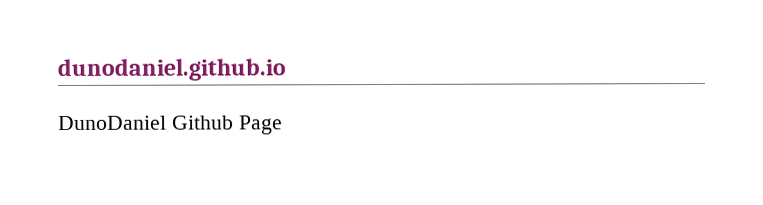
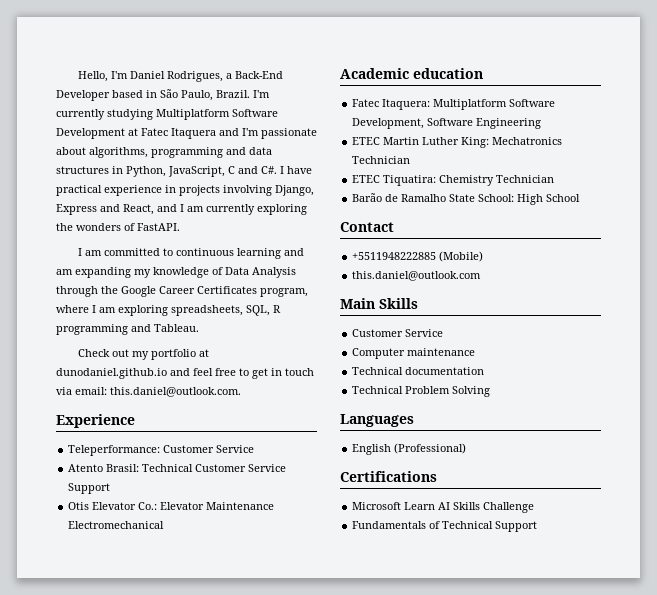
- dunodaniel.github.io
- DunoDaniel Github Page
+ Hello, I'm Daniel Rodrigues, a Back-End Developer based in São Paulo, Brazil. I'm currently studying Multiplatform Software Development at Fatec Itaquera and I'm passionate about algorithms, programming and data structures in Python, JavaScript, C and C#. I have practical experience in projects involving Django, Express and React, and I am currently exploring the wonders of FastAPI.
+ I am committed to continuous learning and am expanding my knowledge of Data Analysis through the Google Career Certificates program, where I am exploring spreadsheets, SQL, R programming and Tableau.
+ Check out my portfolio at dunodaniel.github.io and feel free to get in touch via email: this.daniel@outlook.com.
+ Experience
+ Teleperformance: Customer Service
+ Atento Brasil: Technical Customer Service Support
+ Otis Elevator Co.: Elevator Maintenance Electromechanical
+ Academic education
+ Fatec Itaquera: Multiplatform Software Development, Software Engineering
+ ETEC Martin Luther King: Mechatronics Technician
+ ETEC Tiquatira: Chemistry Technician
+ Barão de Ramalho State School: High School
+ Contact
+ +5511948222885 (Mobile)
+ this.daniel@outlook.com
+ Main Skills
+ Customer Service
+ Computer maintenance
+ Technical documentation
+ Technical Problem Solving
+ Languages
+ English (Professional)
+ Certifications
+ Microsoft Learn AI Skills Challenge
+ Fundamentals of Technical Support

